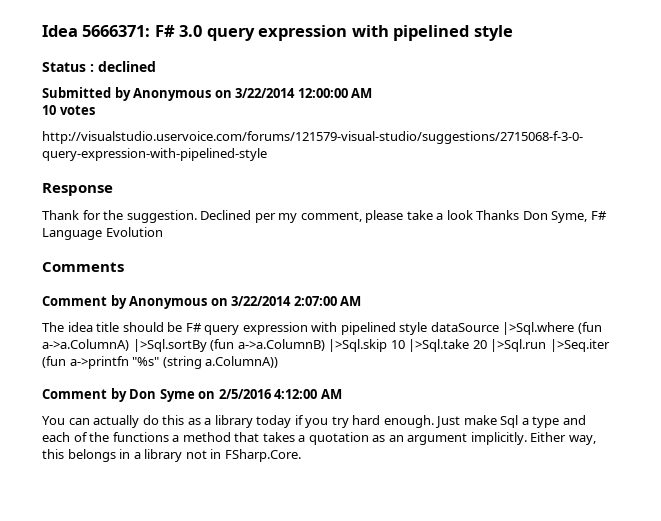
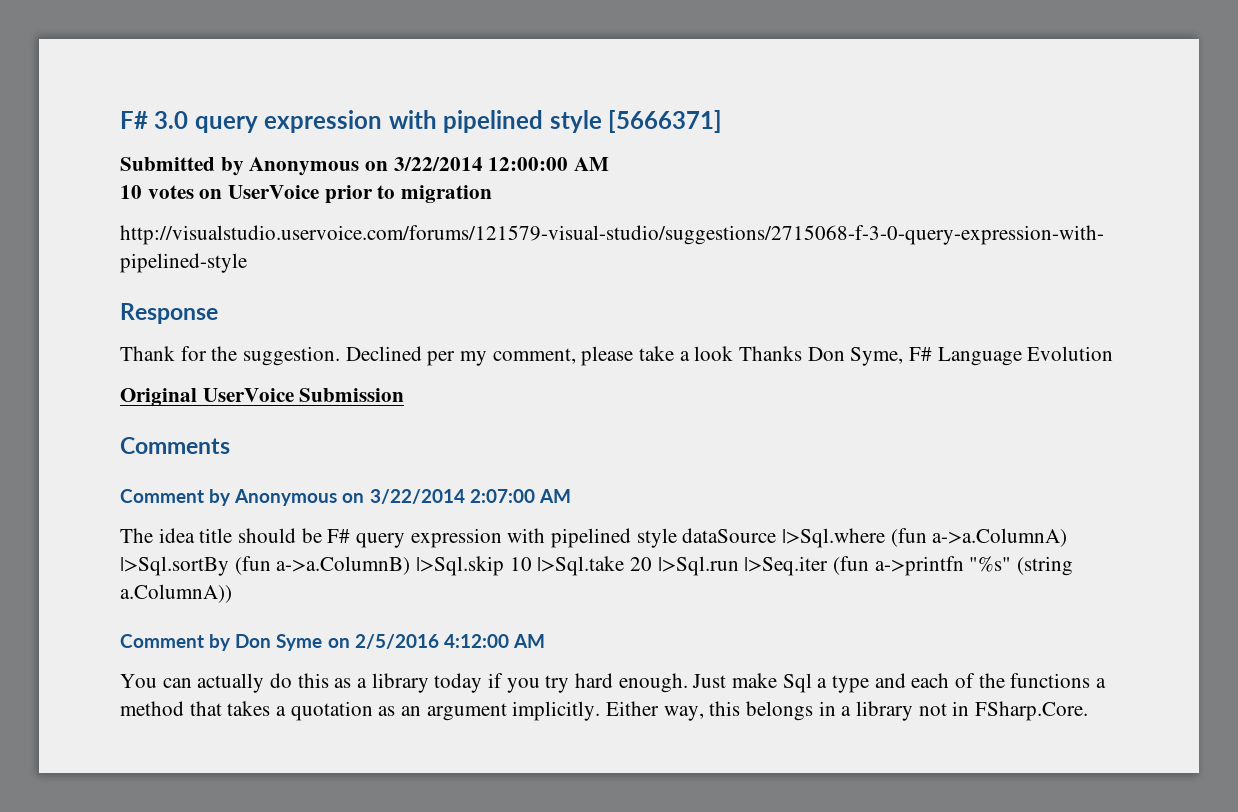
- Idea 5666371: F# 3.0 query expression with pipelined style
- Status : declined
+ F# 3.0 query expression with pipelined style [5666371]
- 10 votes
+ 10 votes on UserVoice prior to migration
+ Original UserVoice Submission

